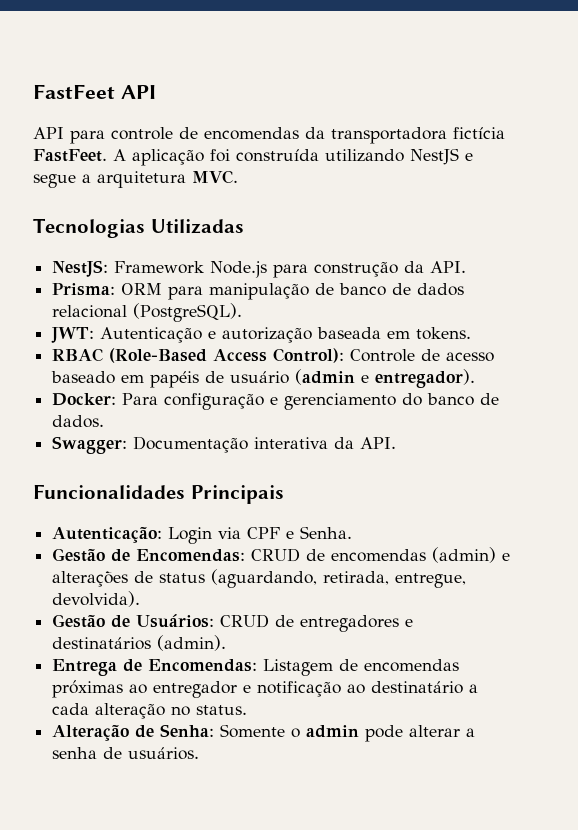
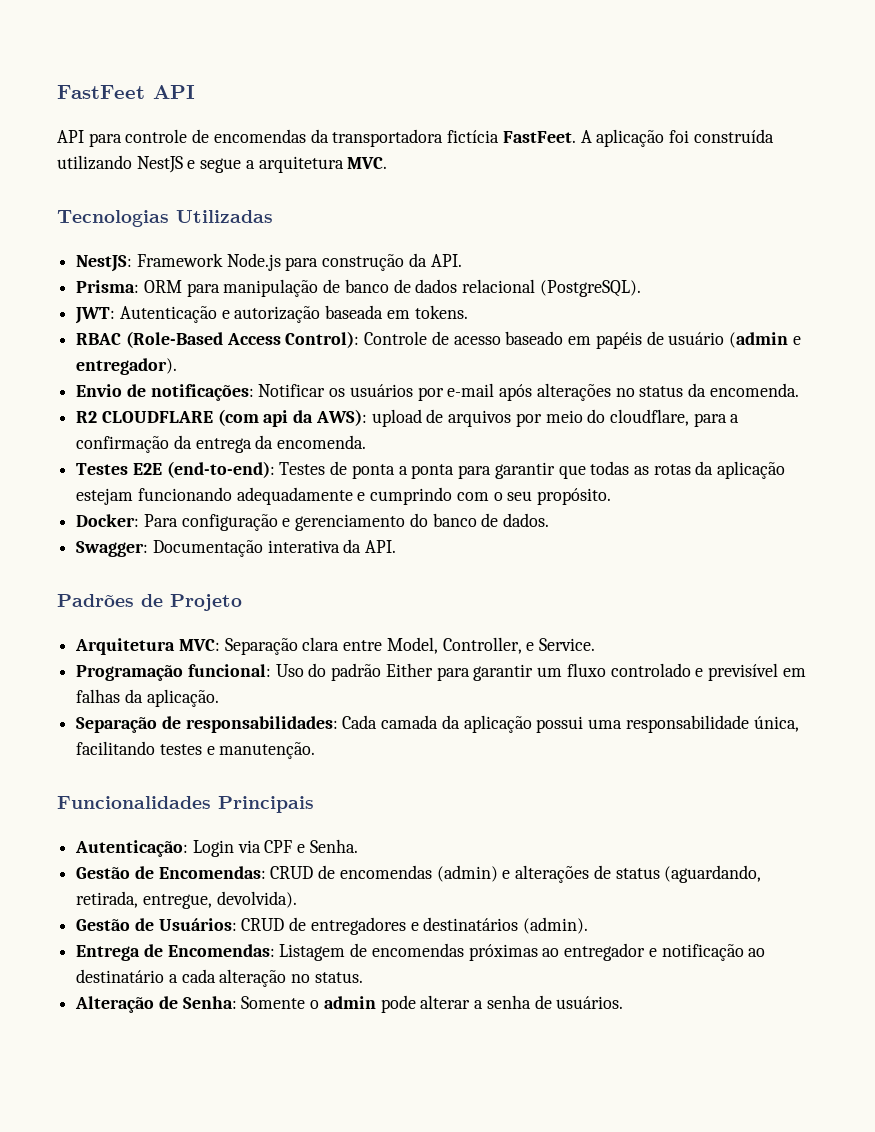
+ Envio de notificações: Notificar os usuários por e-mail após alterações no status da encomenda.
+ R2 CLOUDFLARE (com api da AWS): upload de arquivos por meio do cloudflare, para a confirmação da entrega da encomenda.
+ Testes E2E (end-to-end): Testes de ponta a ponta para garantir que todas as rotas da aplicação estejam funcionando adequadamente e cumprindo com o seu propósito.
+ Padrões de Projeto
+ Arquitetura MVC: Separação clara entre Model, Controller, e Service.
+ Programação funcional: Uso do padrão Either para garantir um fluxo controlado e previsível em falhas da aplicação.
+ Separação de responsabilidades: Cada camada da aplicação possui uma responsabilidade única, facilitando testes e manutenção.

